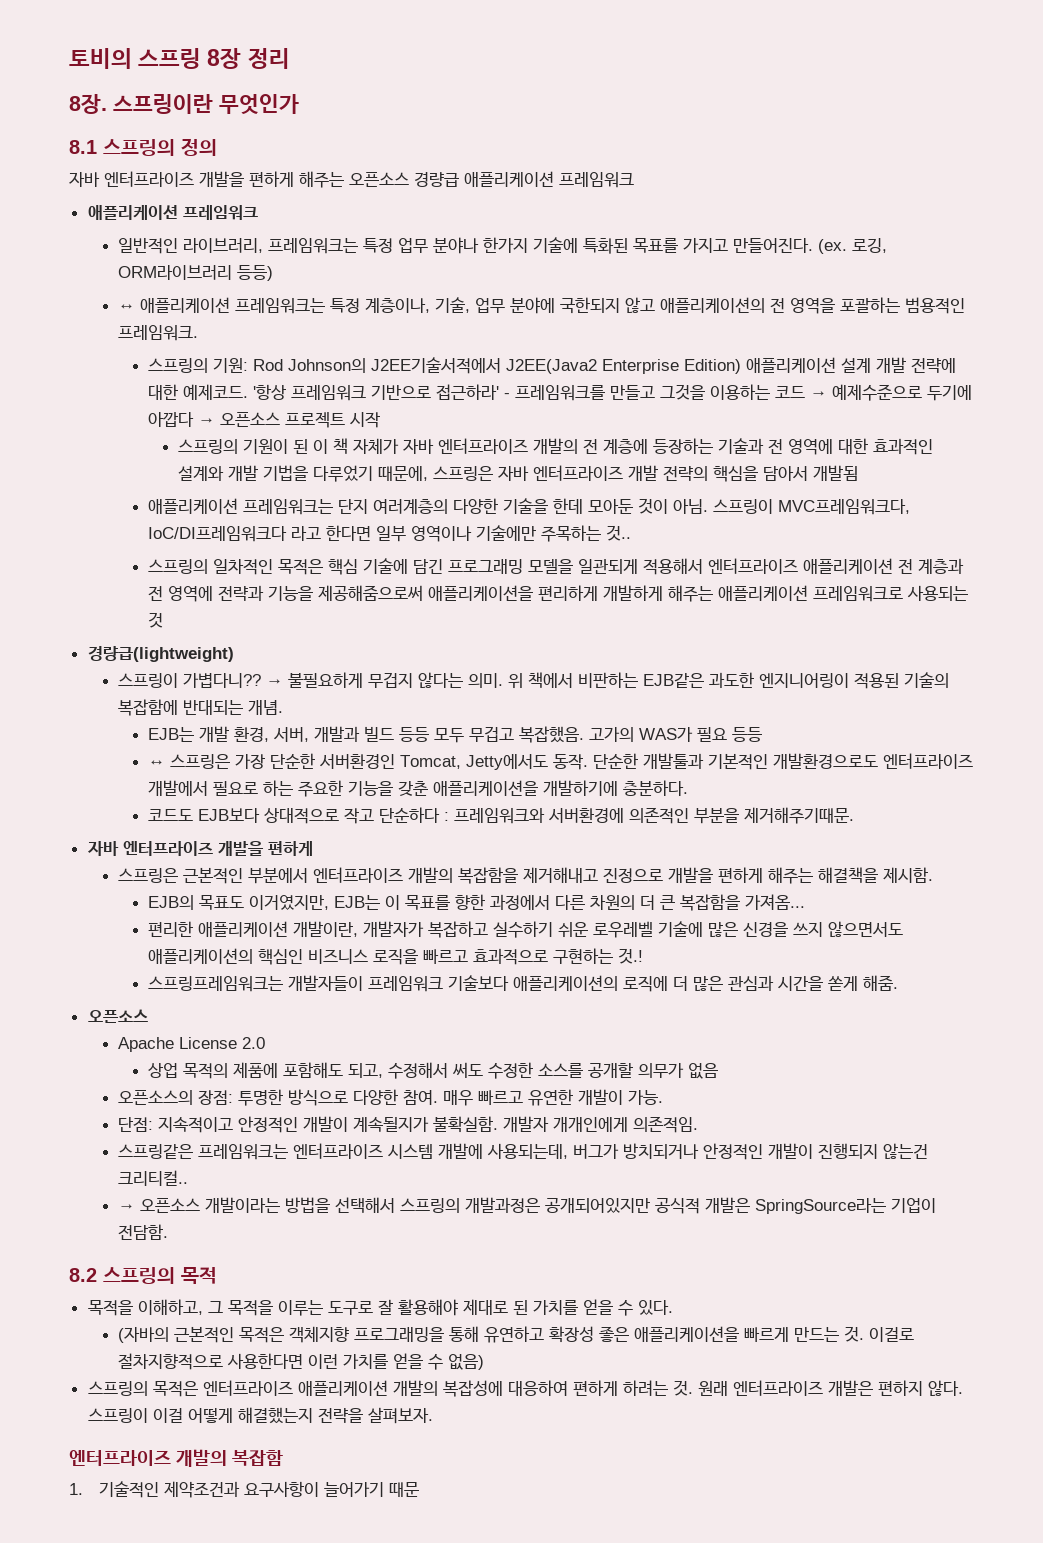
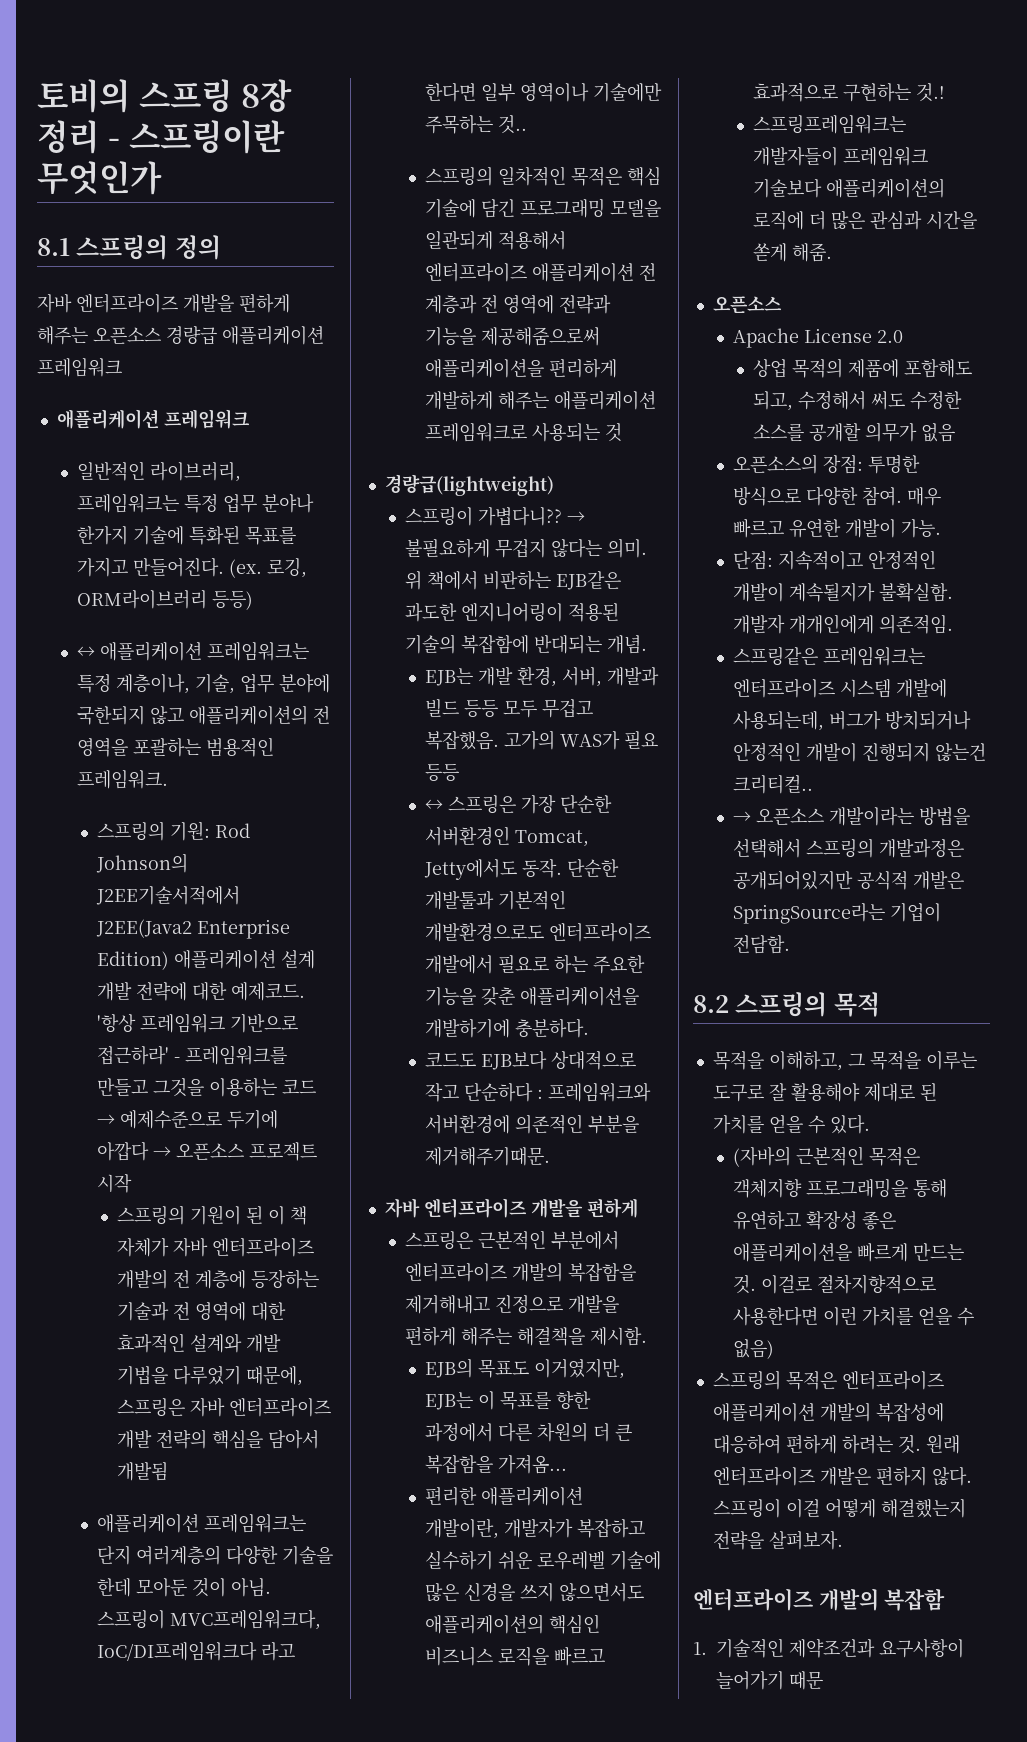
- 토비의 스프링 8장 정리
- 8장. 스프링이란 무엇인가
+ 토비의 스프링 8장 정리 - 스프링이란 무엇인가

